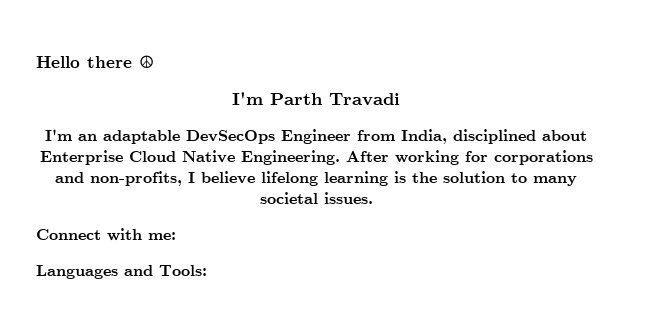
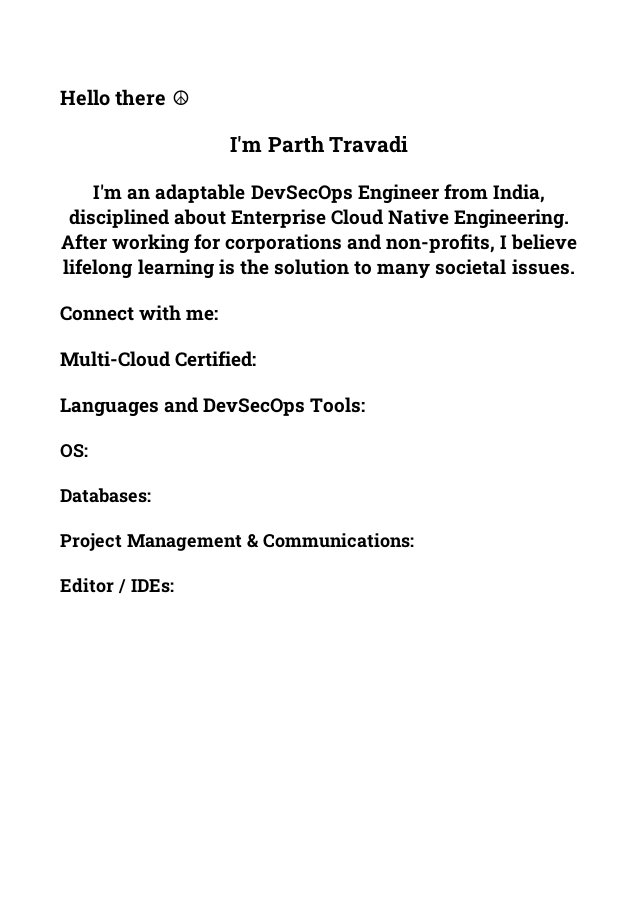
+ Multi-Cloud Certified:
- Languages and Tools:
+ Languages and DevSecOps Tools:
+ OS:
+ Databases:
+ Project Management & Communications:
+ Editor / IDEs:

